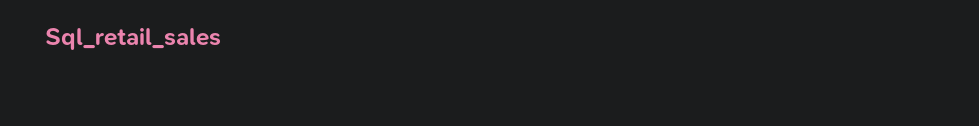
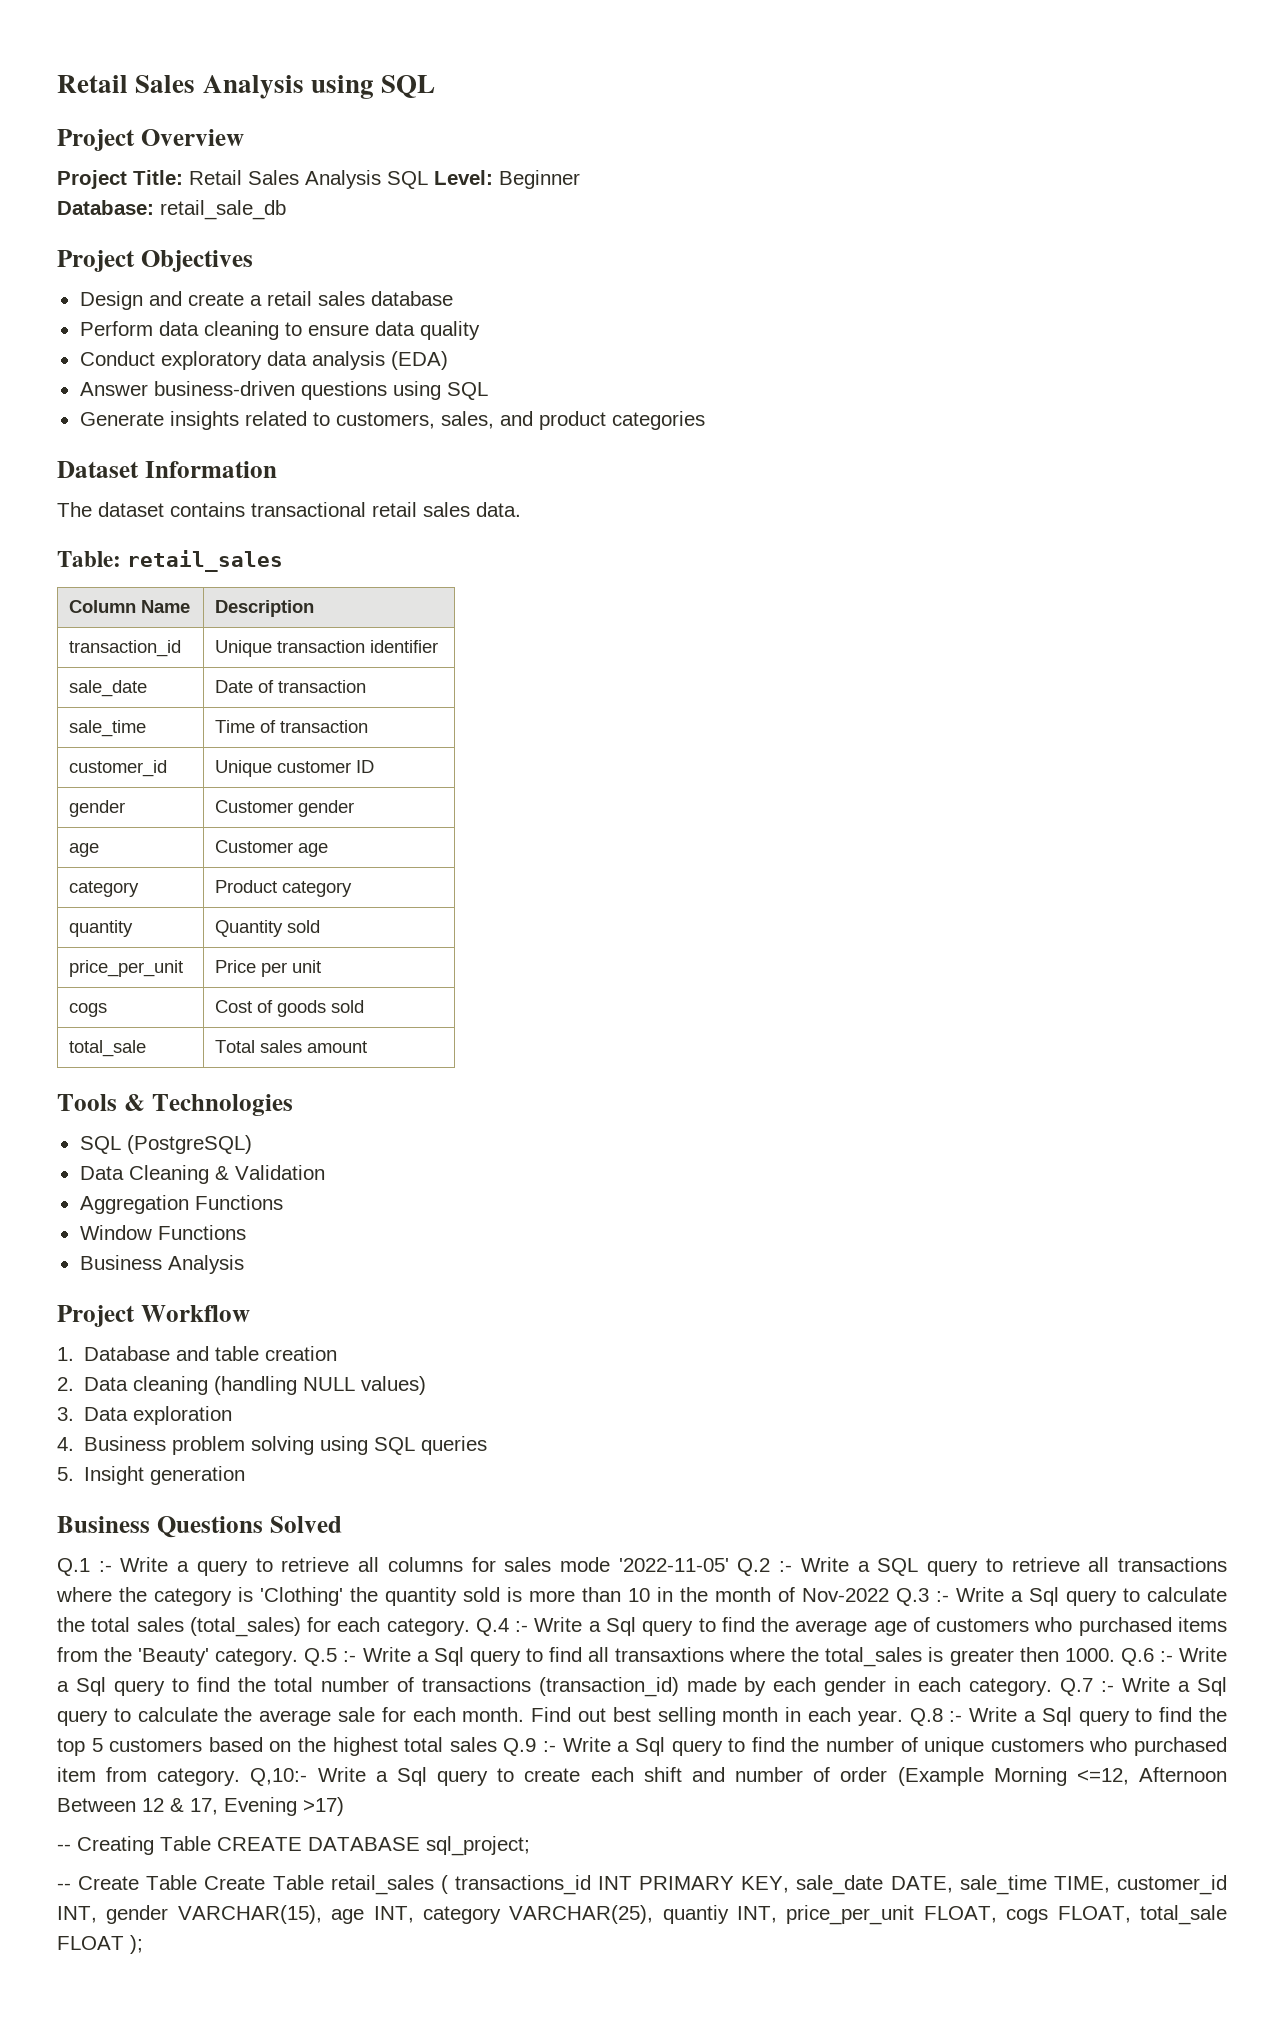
- Sql_retail_sales
+ Retail Sales Analysis using SQL
+ Project Overview
+ Project Title: Retail Sales Analysis SQL Level: Beginner
+ Database: retail_sale_db
+ Project Objectives
+ Design and create a retail sales database
+ Perform data cleaning to ensure data quality
+ Conduct exploratory data analysis (EDA)
+ Answer business-driven questions using SQL
+ Generate insights related to customers, sales, and product categories
+ Dataset Information
+ The dataset contains transactional retail sales data.
+ Table: retail_sales
+ Column Name | Description
+ transaction_id | Unique transaction identifier
+ sale_date | Date of transaction
+ sale_time | Time of transaction
+ customer_id | Unique customer ID
+ gender | Customer gender
+ age | Customer age
+ category | Product category
+ quantity | Quantity sold
+ price_per_unit | Price per unit
+ cogs | Cost of goods sold
+ total_sale | Total sales amount
+ Tools & Technologies
+ SQL (PostgreSQL)
+ Data Cleaning & Validation
+ Aggregation Functions
+ Window Functions
+ Business Analysis
+ Project Workflow
+ 1. Database and table creation
+ 2. Data cleaning (handling NULL values)
+ 3. Data exploration
+ 4. Business problem solving using SQL queries
+ 5. Insight generation
+ Business Questions Solved
+ Q.1 :- Write a query to retrieve all columns for sales mode '2022-11-05' Q.2 :- Write a SQL query to retrieve all transactions where the category is 'Clothing' the quantity sold is more than 10 in the month of Nov-2022 Q.3 :- Write a Sql query to calculate the total sales (total_sales) for each category. Q.4 :- Write a Sql query to find the average age of customers who purchased items from the 'Beauty' category. Q.5 :- Write a Sql query to find all transaxtions where the total_sales is greater then 1000. Q.6 :- Write a Sql query to find the total number of transactions (transaction_id) made by each gender in each category. Q.7 :- Write a Sql query to calculate the average sale for each month. Find out best selling month in each year. Q.8 :- Write a Sql query to find the top 5 customers based on the highest total sales Q.9 :- Write a Sql query to find the number of unique customers who purchased item from category. Q,10:- Write a Sql query to create each shift and number of order (Example Morning <=12, Afternoon Between 12 & 17, Evening >17)
+ -- Creating Table CREATE DATABASE sql_project;
+ -- Create Table Create Table retail_sales ( transactions_id INT PRIMARY KEY, sale_date DATE, sale_time TIME, customer_id INT, gender VARCHAR(15), age INT, category VARCHAR(25), quantiy INT, price_per_unit FLOAT, cogs FLOAT, total_sale FLOAT );

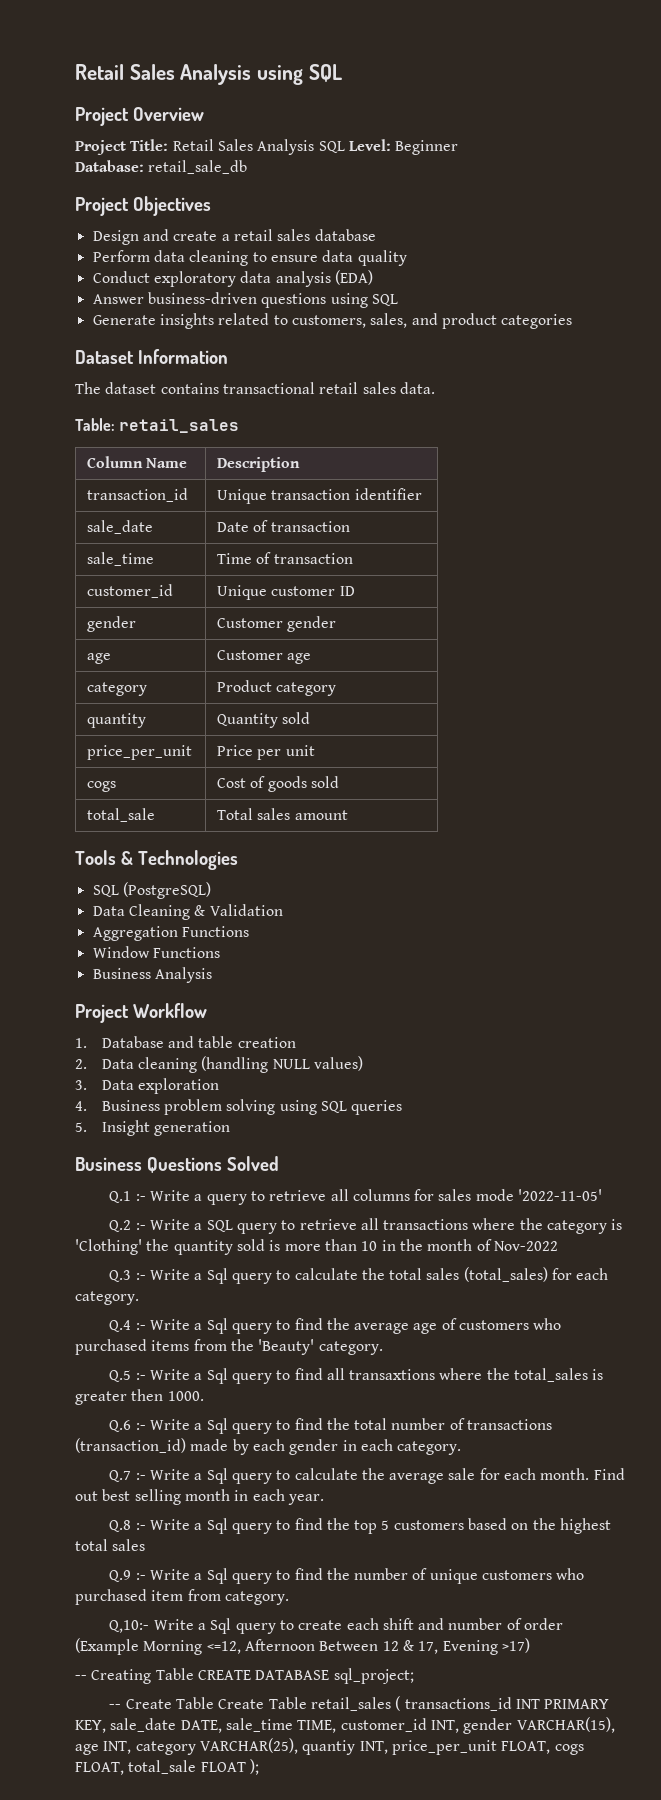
- Q.1 :- Write a query to retrieve all columns for sales mode '2022-11-05' Q.2 :- Write a SQL query to retrieve all transactions where the category is 'Clothing' the quantity sold is more than 10 in the month of Nov-2022 Q.3 :- Write a Sql query to calculate the total sales (total_sales) for each category. Q.4 :- Write a Sql query to find the average age of customers who purchased items from the 'Beauty' category. Q.5 :- Write a Sql query to find all transaxtions where the total_sales is greater then 1000. Q.6 :- Write a Sql query to find the total number of transactions (transaction_id) made by each gender in each category. Q.7 :- Write a Sql query to calculate the average sale for each month.
+ Q.1 :- Write a query to retrieve all columns for sales mode '2022-11-05'
+ Q.2 :- Write a SQL query to retrieve all transactions where the category is 'Clothing' the quantity sold is more than 10 in the month of Nov-2022
+ Q.3 :- Write a Sql query to calculate the total sales (total_sales) for each category.
+ Q.4 :- Write a Sql query to find the average age of customers who purchased items from the 'Beauty' category.
+ Q.5 :- Write a Sql query to find all transaxtions where the total_sales is greater then 1000.
+ Q.6 :- Write a Sql query to find the total number of transactions (transaction_id) made by each gender in each category.
+ Q.7 :- Write a Sql query to calculate the average sale for each month.
- Find out best selling month in each year. Q.8 :- Write a Sql query to find the top 5 customers based on the highest total sales Q.9 :- Write a Sql query to find the number of unique customers who purchased item from category. Q,10:- Write a Sql query to create each shift and number of order (Example Morning <=12, Afternoon Between 12 & 17, Evening >17)
+ Find out best selling month in each year.
+ Q.8 :- Write a Sql query to find the top 5 customers based on the highest total sales
+ Q.9 :- Write a Sql query to find the number of unique customers who purchased item from category.
+ Q,10:- Write a Sql query to create each shift and number of order (Example Morning <=12, Afternoon Between 12 & 17, Evening >17)

